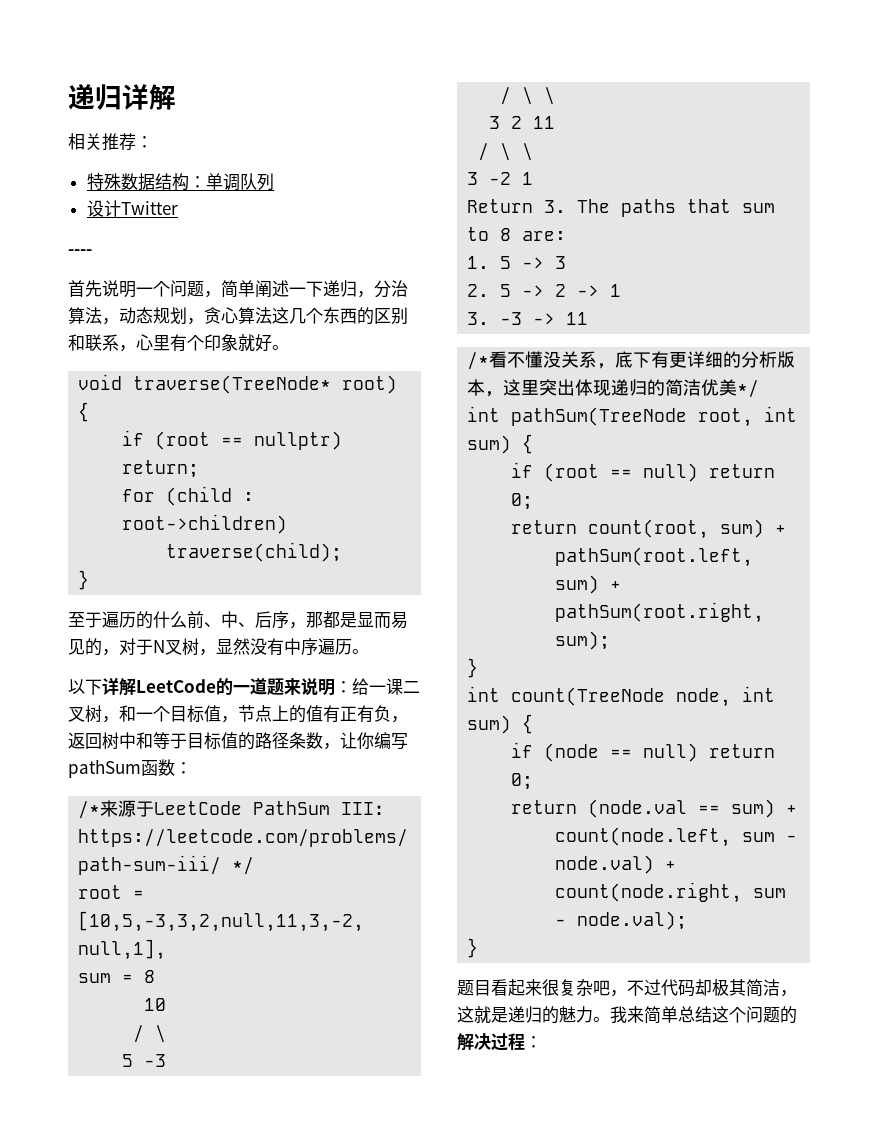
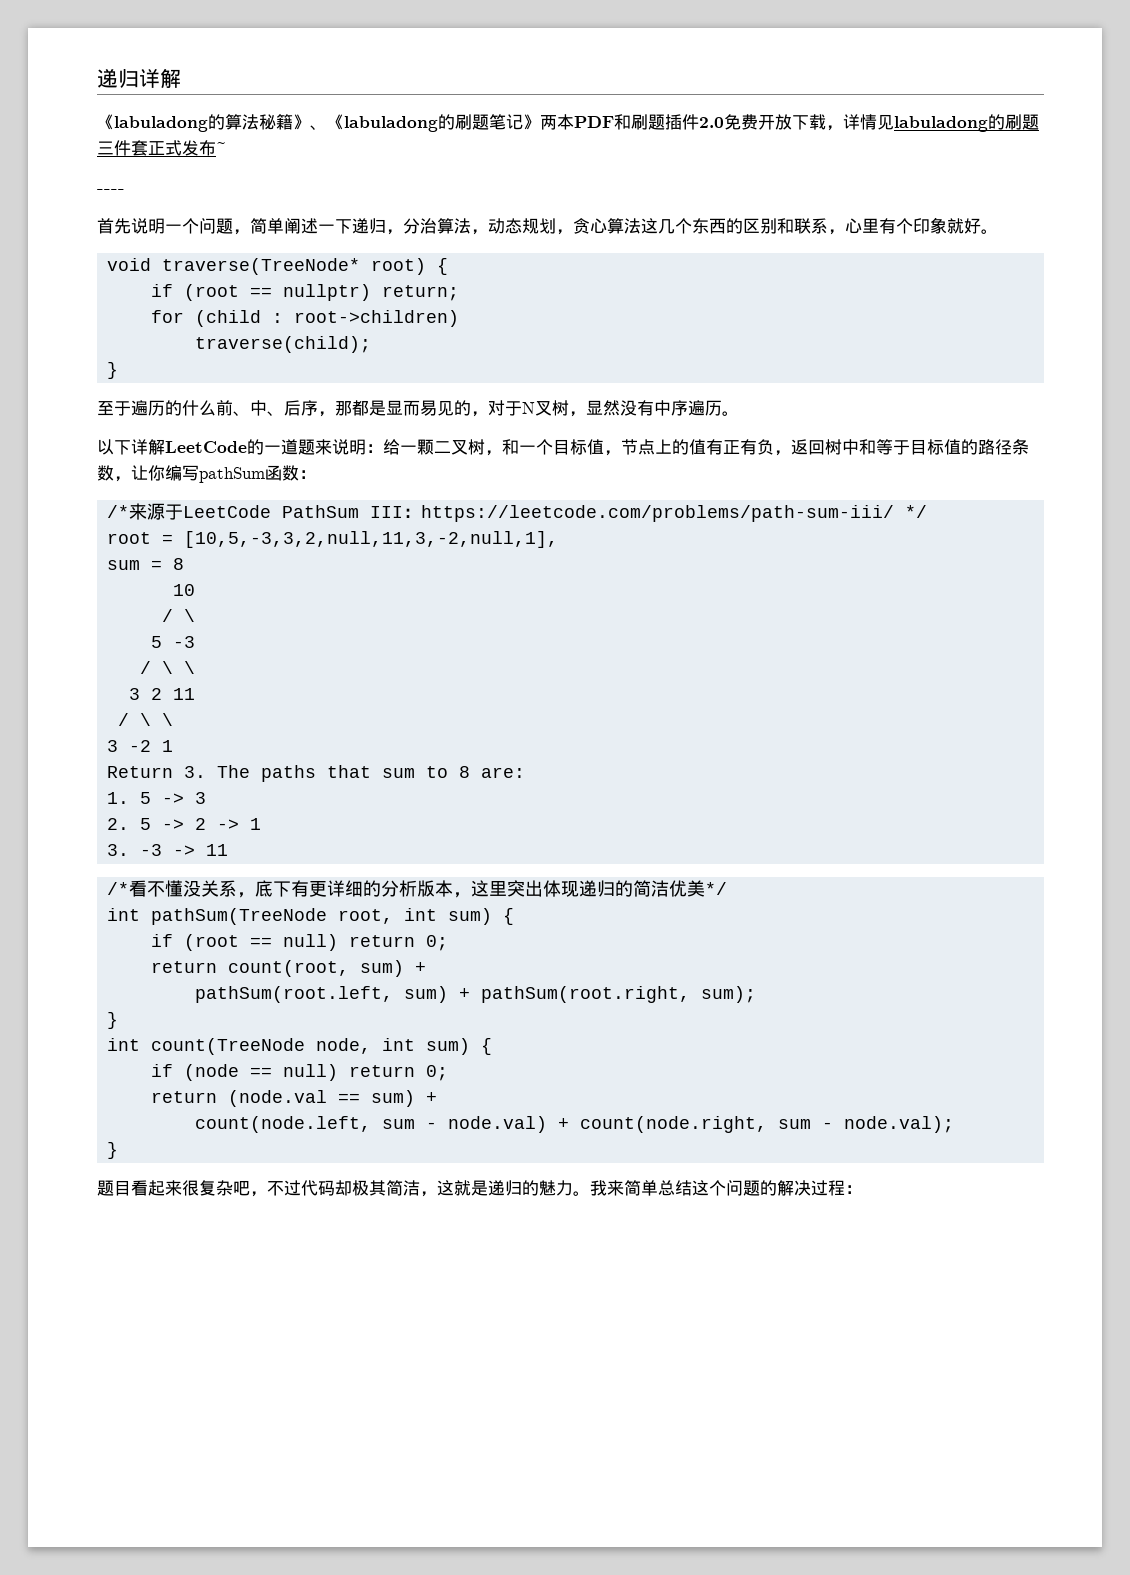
- 相关推荐：
- 特殊数据结构：单调队列
- 设计Twitter
+ 《labuladong的算法秘籍》、《labuladong的刷题笔记》两本PDF和刷题插件2.0免费开放下载，详情见labuladong的刷题三件套正式发布~
- 以下详解LeetCode的一道题来说明：给一课二叉树，和一个目标值，节点上的值有正有负，返回树中和等于目标值的路径条数，让你编写pathSum函数：
+ 以下详解LeetCode的一道题来说明：给一颗二叉树，和一个目标值，节点上的值有正有负，返回树中和等于目标值的路径条数，让你编写pathSum函数：

